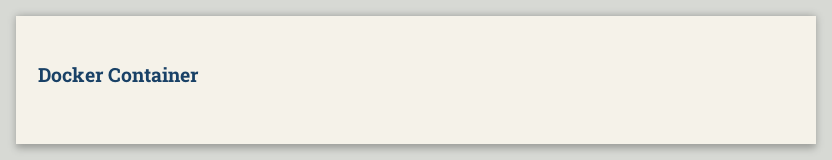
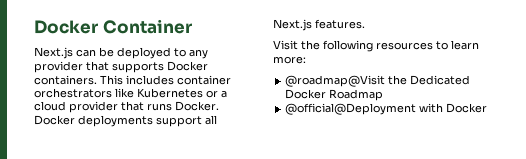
+ Next.js can be deployed to any provider that supports Docker containers. This includes container orchestrators like Kubernetes or a cloud provider that runs Docker. Docker deployments support all Next.js features.
+ Visit the following resources to learn more:
+ @roadmap@Visit the Dedicated Docker Roadmap
+ @official@Deployment with Docker

